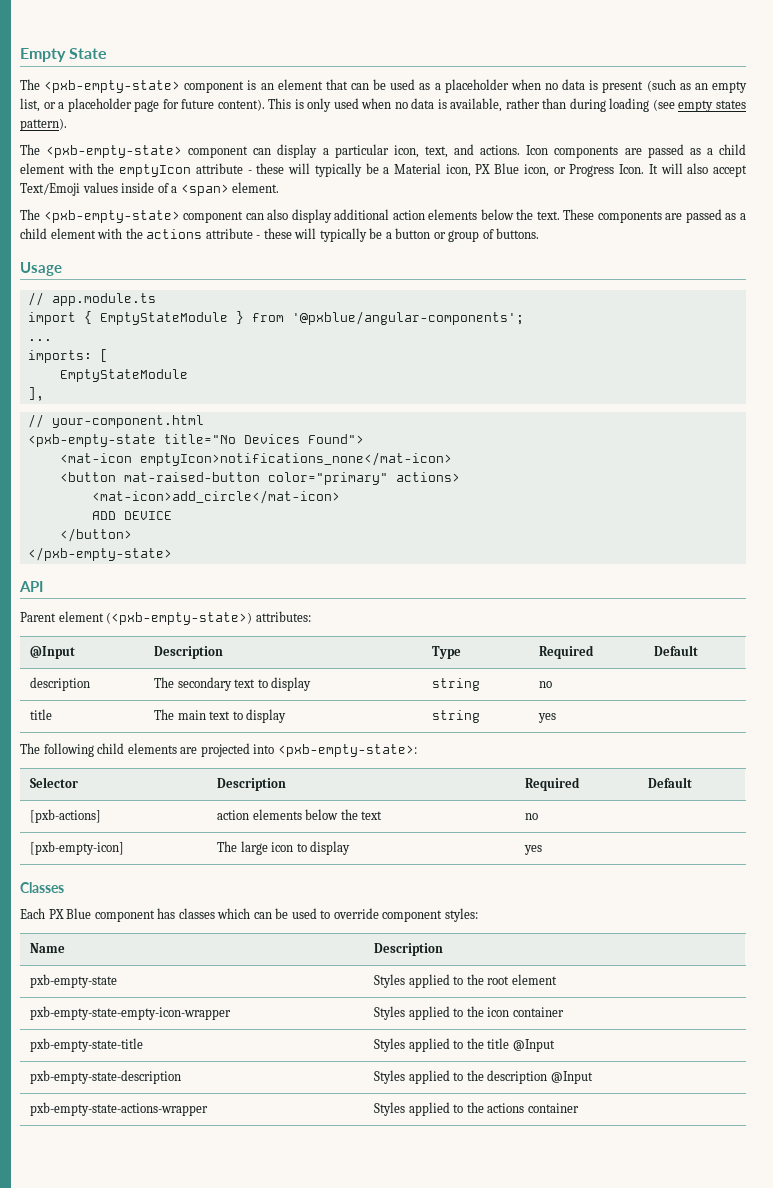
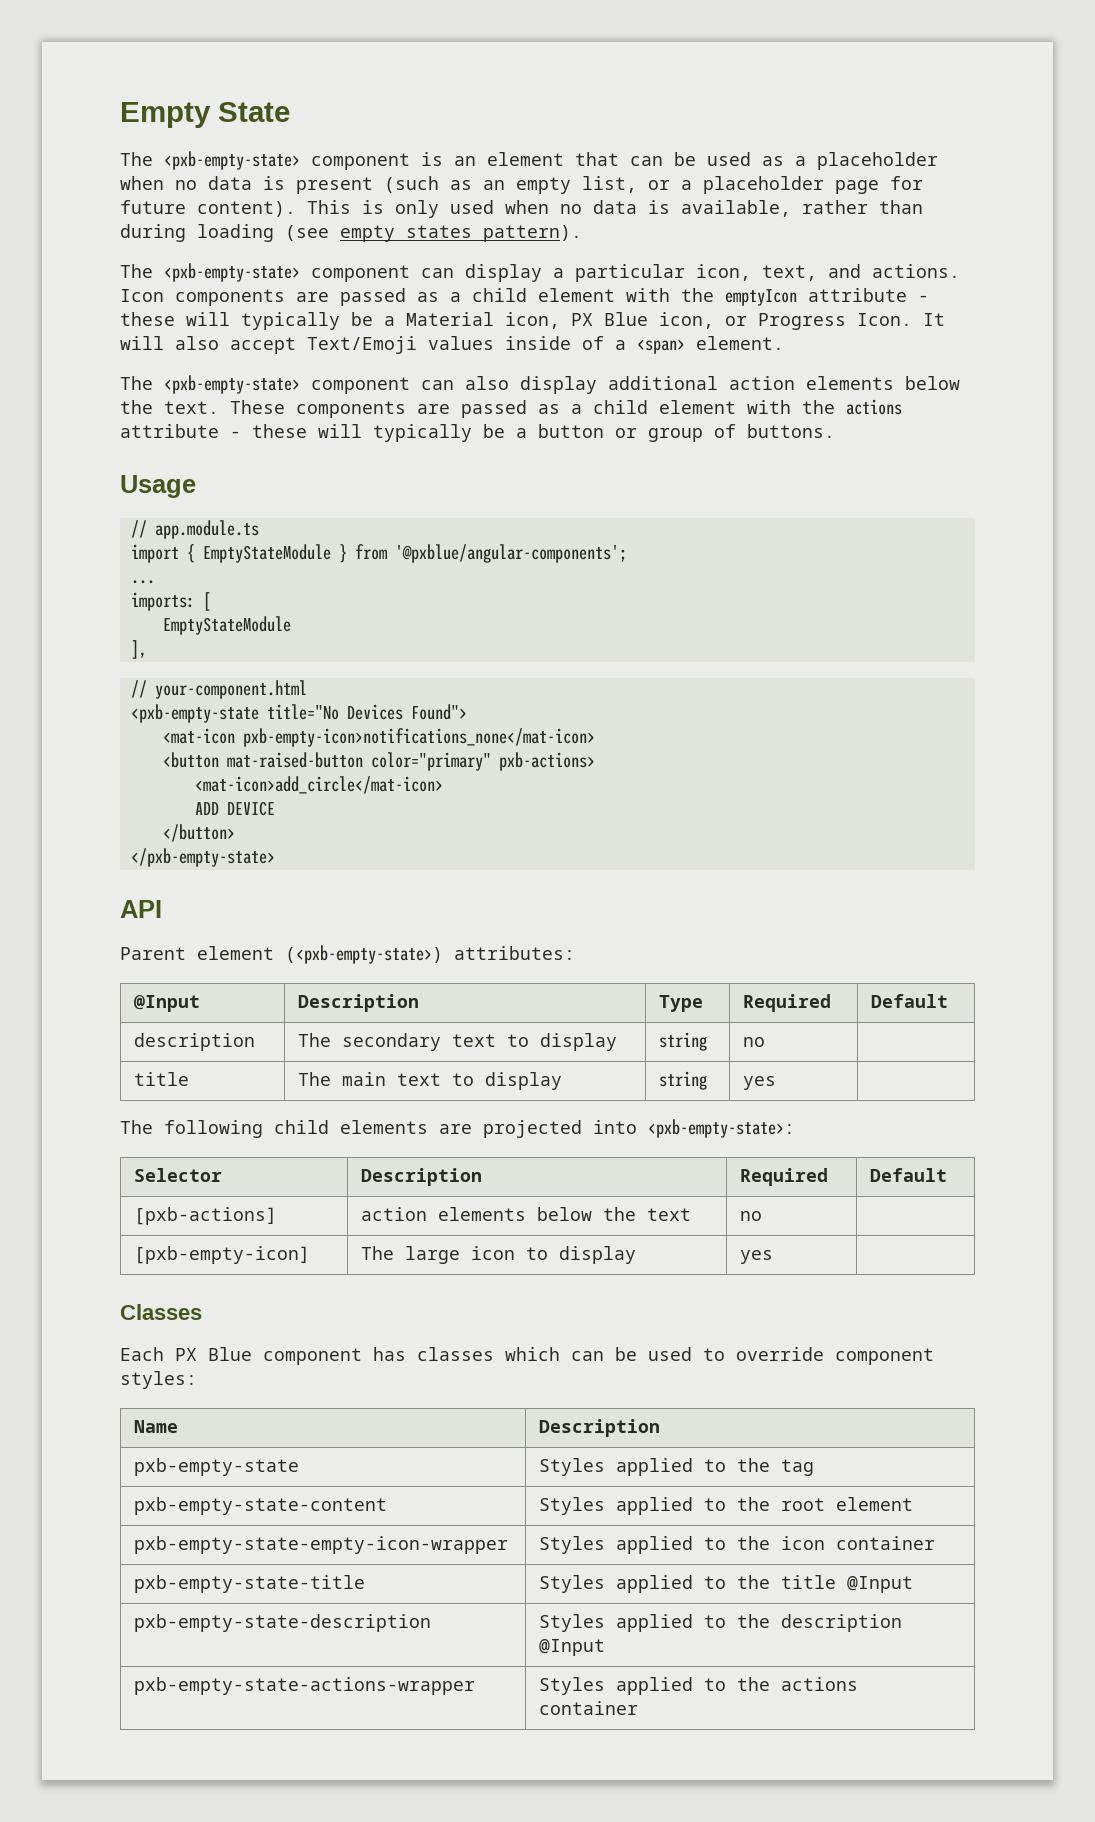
- <mat-icon emptyIcon>notifications_none</mat-icon>
+ <mat-icon pxb-empty-icon>notifications_none</mat-icon>
- <button mat-raised-button color="primary" actions>
+ <button mat-raised-button color="primary" pxb-actions>
- pxb-empty-state | Styles applied to the root element
+ pxb-empty-state | Styles applied to the tag
+ pxb-empty-state-content | Styles applied to the root element

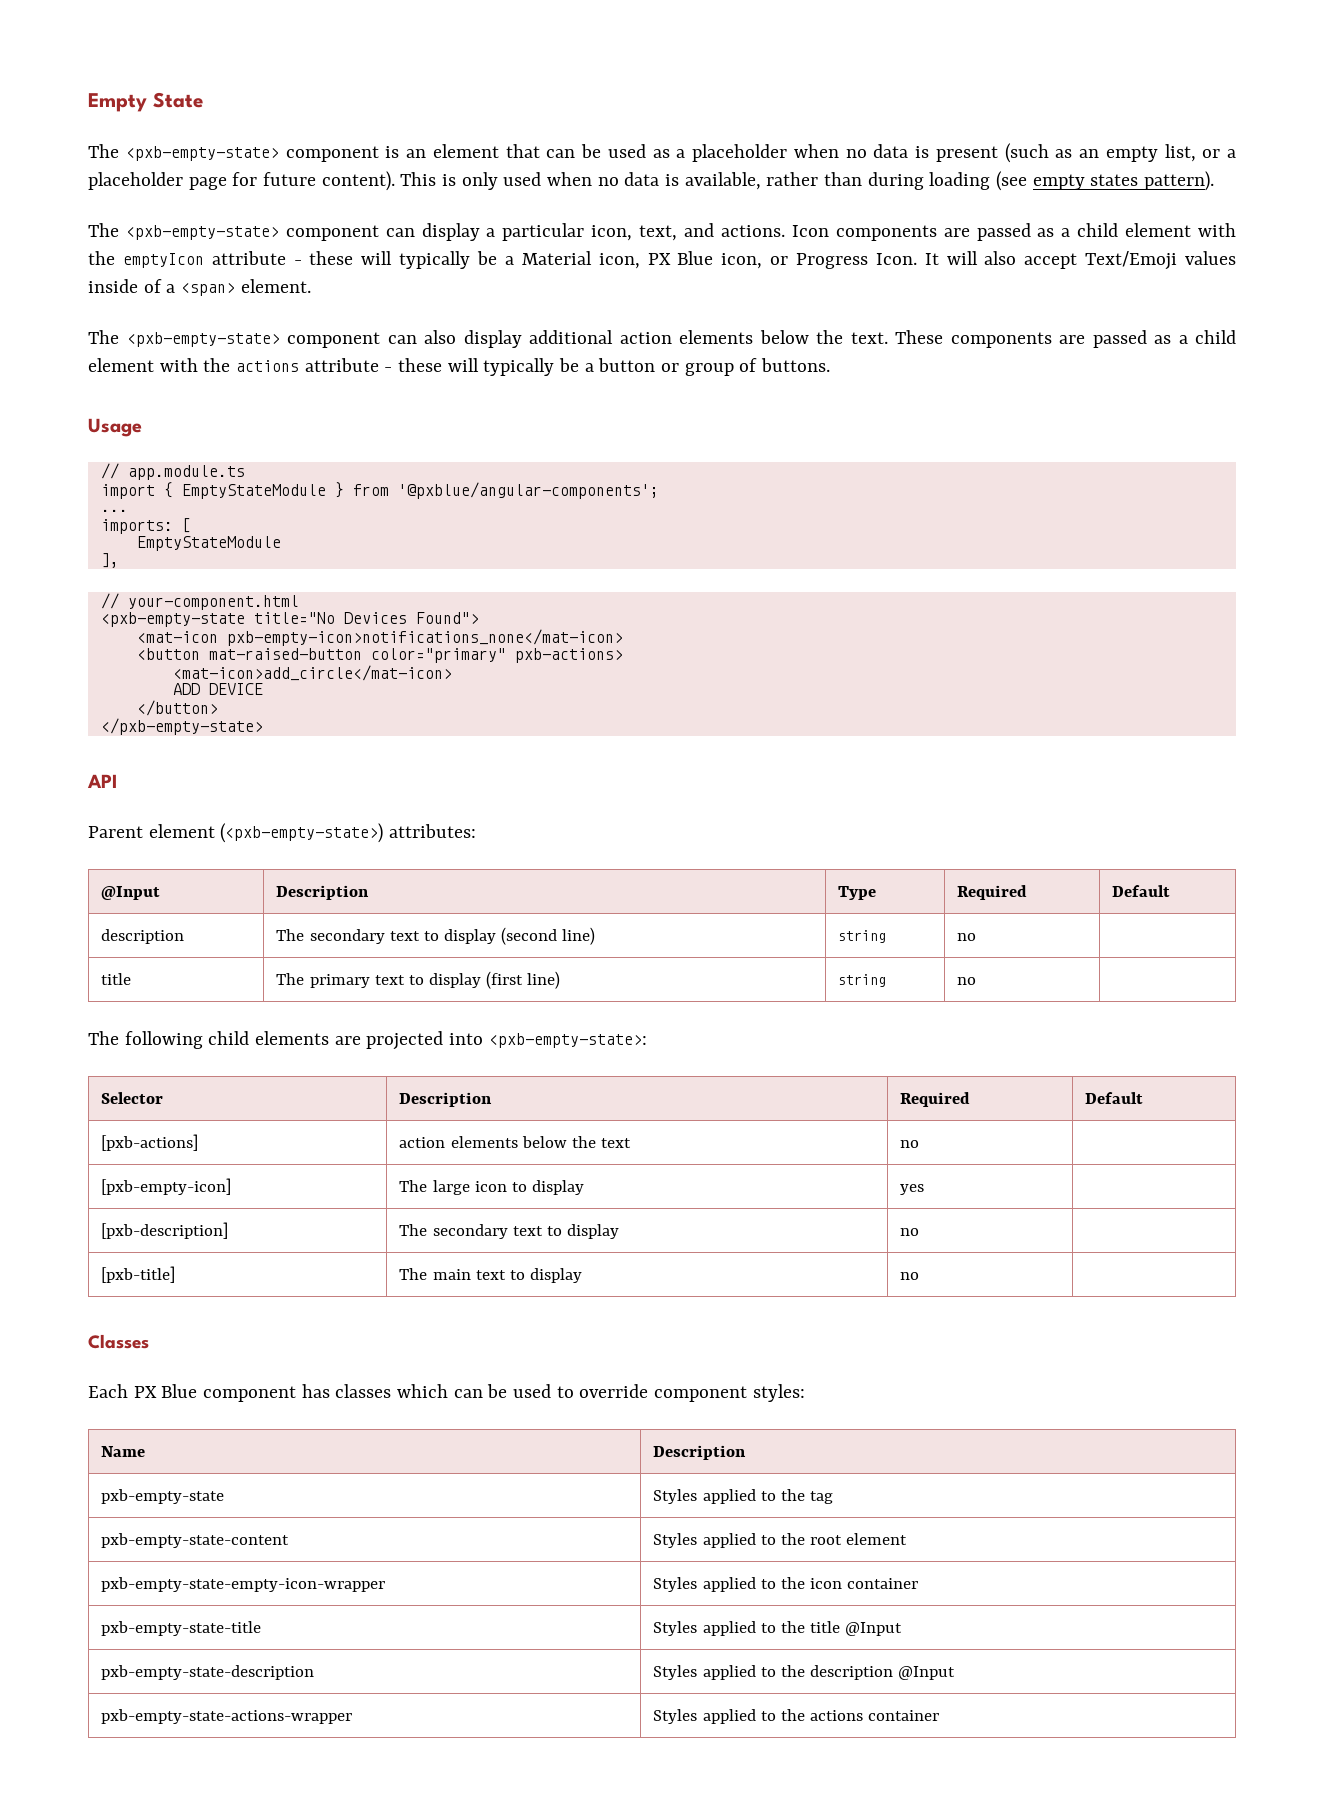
- description | The secondary text to display | string | no |
+ description | The secondary text to display (second line) | string | no |
- title | The main text to display | string | yes |
+ title | The primary text to display (first line) | string | no |
+ [pxb-description] | The secondary text to display | no |
+ [pxb-title] | The main text to display | no |

